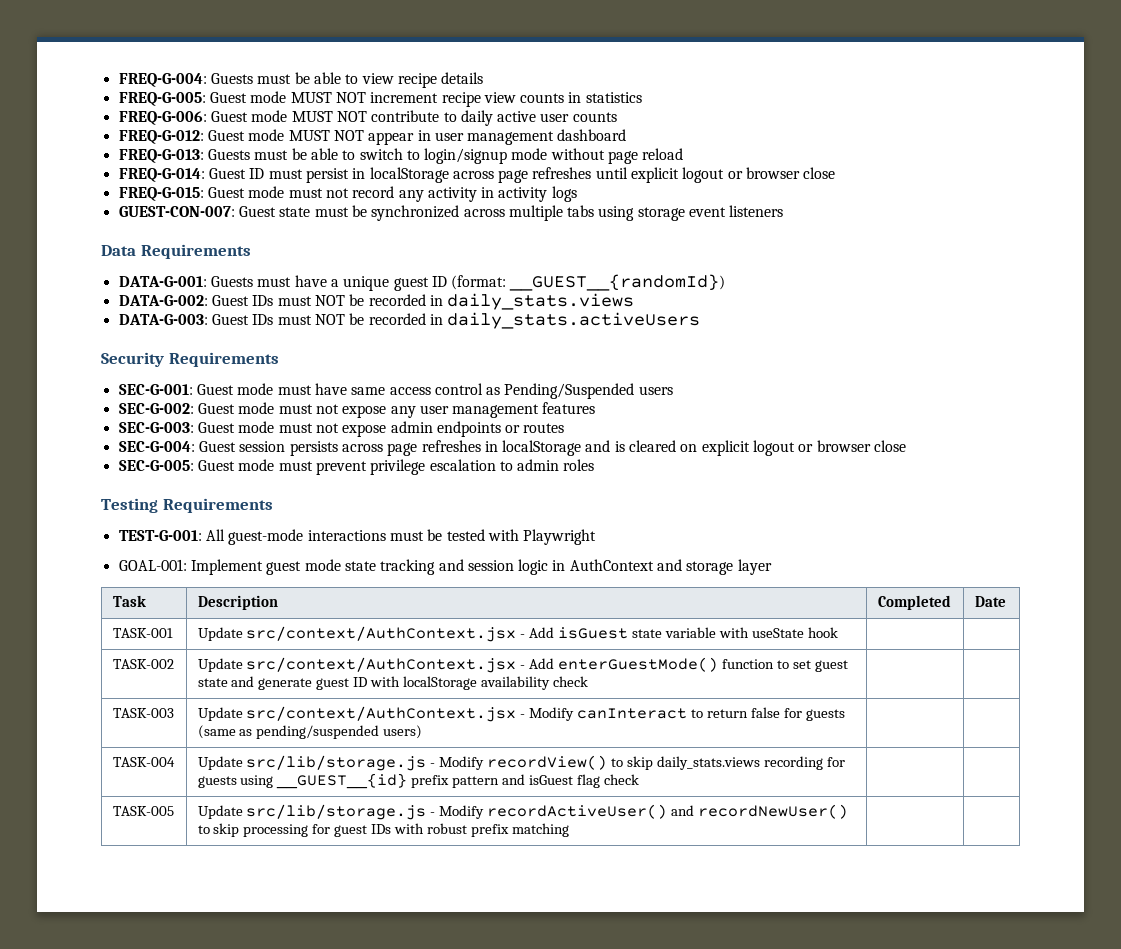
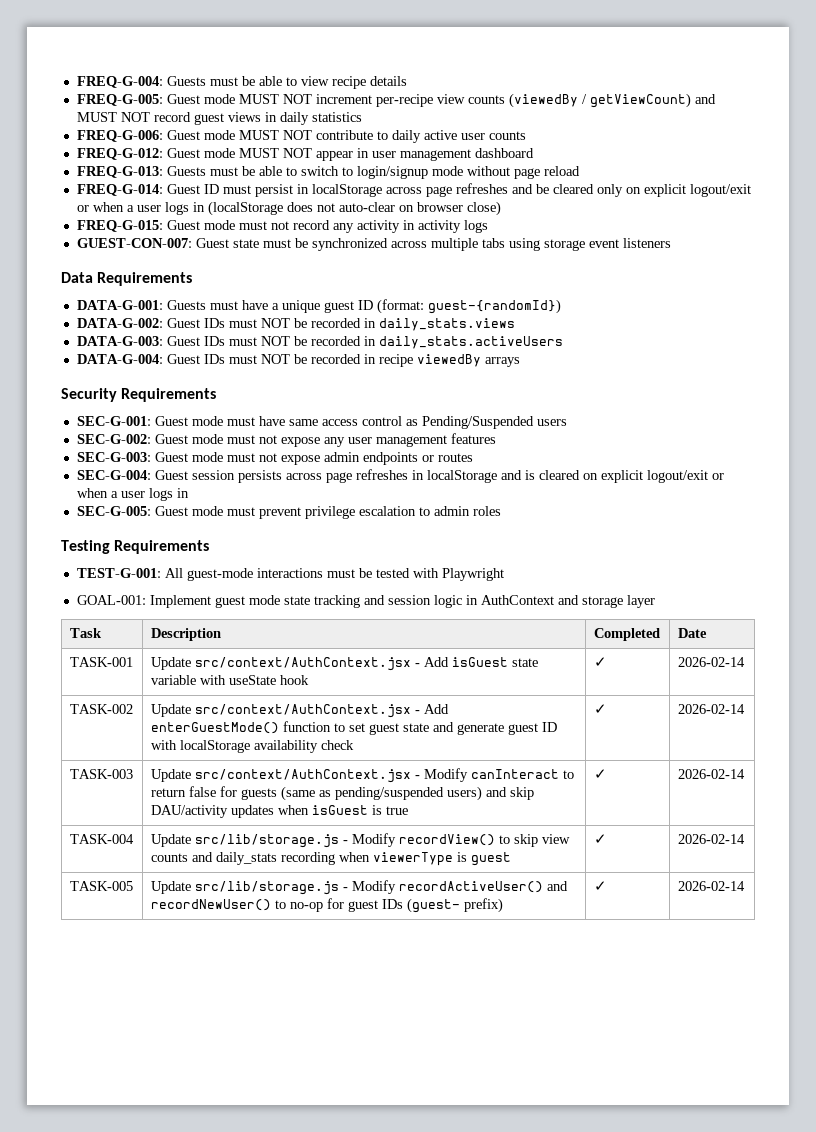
- FREQ-G-005: Guest mode MUST NOT increment recipe view counts in statistics
+ FREQ-G-005: Guest mode MUST NOT increment per-recipe view counts (viewedBy / getViewCount) and MUST NOT record guest views in daily statistics
- FREQ-G-014: Guest ID must persist in localStorage across page refreshes until explicit logout or browser close
+ FREQ-G-014: Guest ID must persist in localStorage across page refreshes and be cleared only on explicit logout/exit or when a user logs in (localStorage does not auto-clear on browser close)
- DATA-G-001: Guests must have a unique guest ID (format: __GUEST__{randomId})
+ DATA-G-001: Guests must have a unique guest ID (format: guest-{randomId})
+ DATA-G-004: Guest IDs must NOT be recorded in recipe viewedBy arrays
- SEC-G-004: Guest session persists across page refreshes in localStorage and is cleared on explicit logout or browser close
+ SEC-G-004: Guest session persists across page refreshes in localStorage and is cleared on explicit logout/exit or when a user logs in
- TASK-001 | Update src/context/AuthContext.jsx - Add isGuest state variable with useState hook | |
+ TASK-001 | Update src/context/AuthContext.jsx - Add isGuest state variable with useState hook | ✓ | 2026-02-14
- TASK-002 | Update src/context/AuthContext.jsx - Add enterGuestMode() function to set guest state and generate guest ID with localStorage availability check | |
+ TASK-002 | Update src/context/AuthContext.jsx - Add enterGuestMode() function to set guest state and generate guest ID with localStorage availability check | ✓ | 2026-02-14
- TASK-003 | Update src/context/AuthContext.jsx - Modify canInteract to return false for guests (same as pending/suspended users) | |
+ TASK-003 | Update src/context/AuthContext.jsx - Modify canInteract to return false for guests (same as pending/suspended users) and skip DAU/activity updates when isGuest is true | ✓ | 2026-02-14
- TASK-004 | Update src/lib/storage.js - Modify recordView() to skip daily_stats.views recording for guests using __GUEST__{id} prefix pattern and isGuest flag check | |
+ TASK-004 | Update src/lib/storage.js - Modify recordView() to skip view counts and daily_stats recording when viewerType is guest | ✓ | 2026-02-14
- TASK-005 | Update src/lib/storage.js - Modify recordActiveUser() and recordNewUser() to skip processing for guest IDs with robust prefix matching | |
+ TASK-005 | Update src/lib/storage.js - Modify recordActiveUser() and recordNewUser() to no-op for guest IDs (guest- prefix) | ✓ | 2026-02-14

